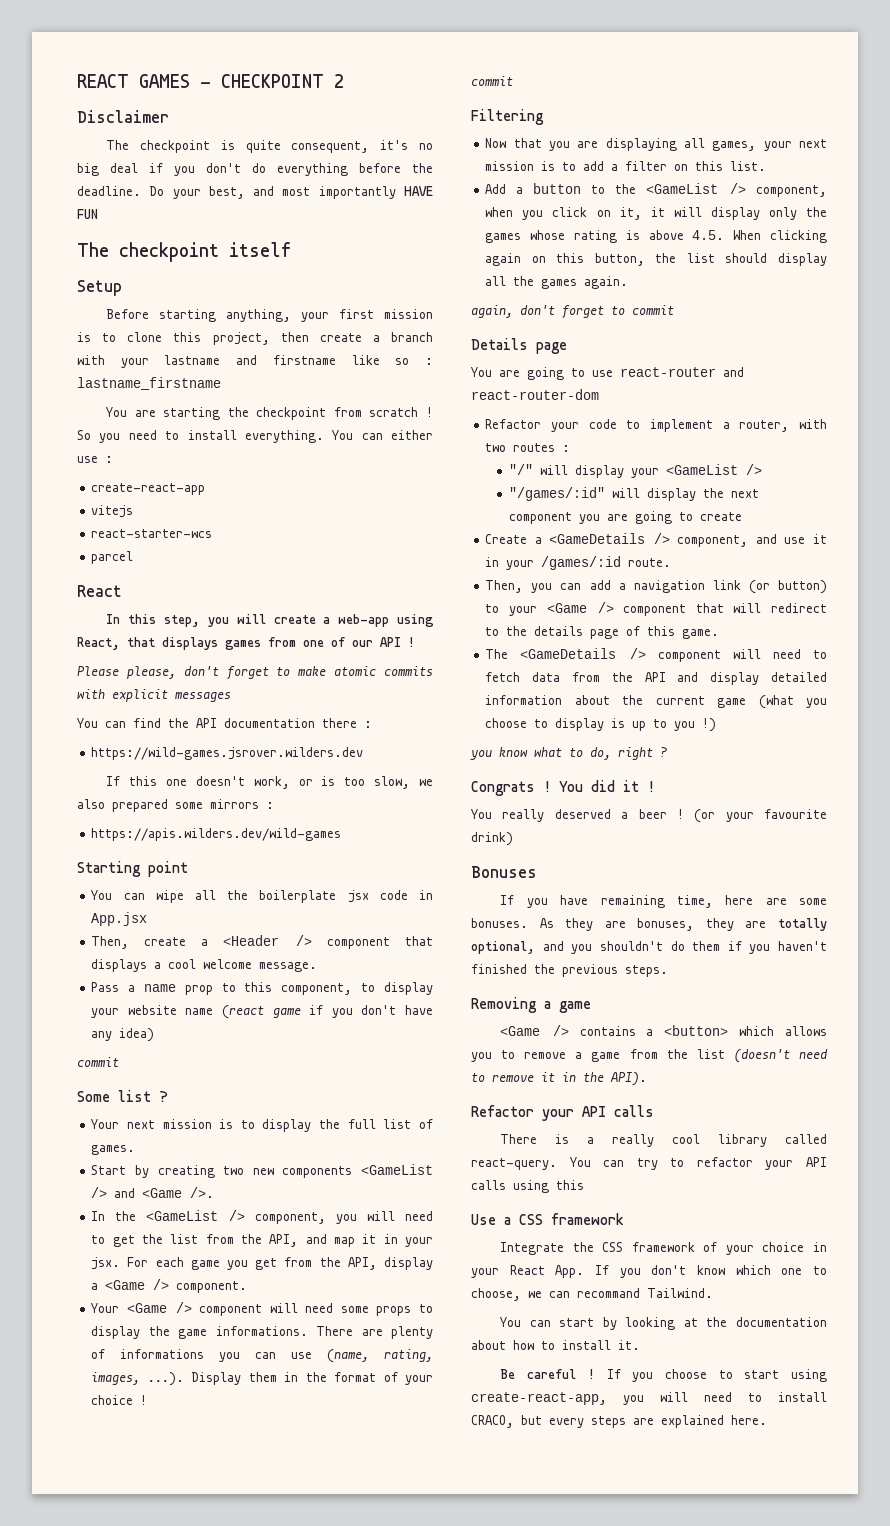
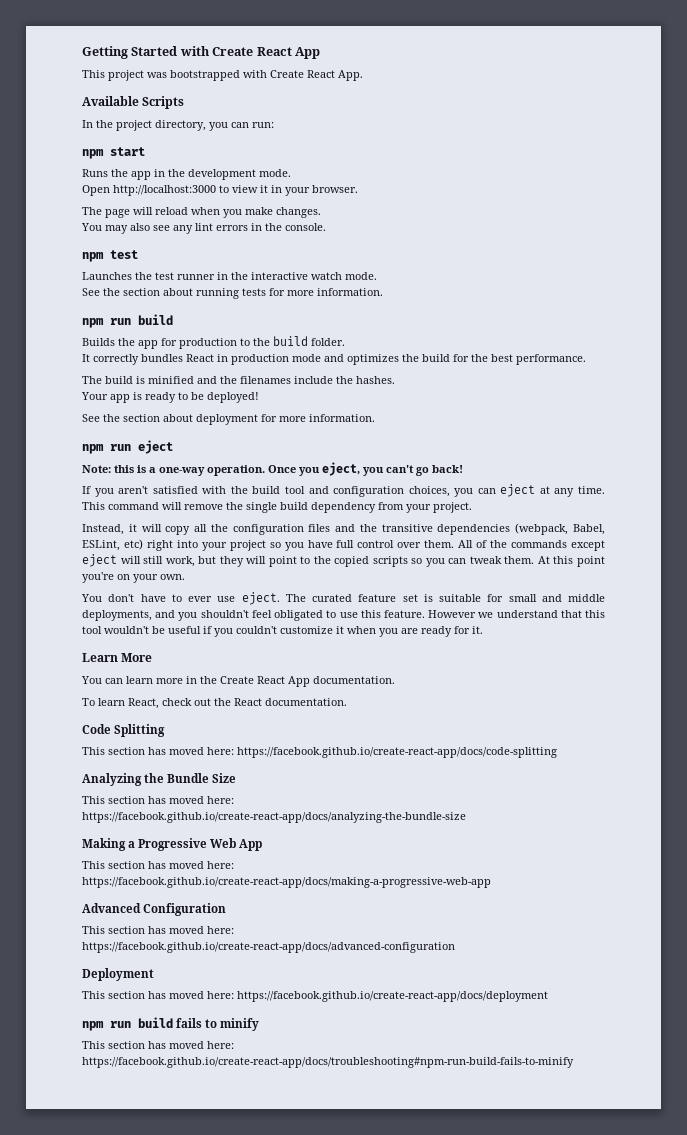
- REACT GAMES - CHECKPOINT 2
- Disclaimer
- The checkpoint is quite consequent, it's no big deal if you don't do everything before the deadline. Do your best, and most importantly HAVE FUN
- The checkpoint itself
- Setup
- Before starting anything, your first mission is to clone this project, then create a branch with your lastname and firstname like so : lastname_firstname
- You are starting the checkpoint from scratch ! So you need to install everything. You can either use :
- create-react-app
- vitejs
- react-starter-wcs
- parcel
- React
- In this step, you will create a web-app using React, that displays games from one of our API !
- Please please, don't forget to make atomic commits with explicit messages
- You can find the API documentation there :
- https://wild-games.jsrover.wilders.dev
- If this one doesn't work, or is too slow, we also prepared some mirrors :
- https://apis.wilders.dev/wild-games
- Starting point
- You can wipe all the boilerplate jsx code in App.jsx
- Then, create a <Header /> component that displays a cool welcome message.
- Pass a name prop to this component, to display your website name (react game if you don't have any idea)
- commit
- Some list ?
- Your next mission is to display the full list of games.
- Start by creating two new components <GameList /> and <Game />.
- In the <GameList /> component, you will need to get the list from the API, and map it in your jsx. For each game you get from the API, display a <Game /> component.
- Your <Game /> component will need some props to display the game informations. There are plenty of informations you can use (name, rating, images, ...). Display them in the format of your choice !
- commit
- Filtering
- Now that you are displaying all games, your next mission is to add a filter on this list.
- Add a button to the <GameList /> component, when you click on it, it will display only the games whose rating is above 4.5. When clicking again on this button, the list should display all the games again.
- again, don't forget to commit
- Details page
- You are going to use react-router and react-router-dom
- Refactor your code to implement a router, with two routes :
- "/" will display your <GameList />
- "/games/:id" will display the next component you are going to create
- Create a <GameDetails /> component, and use it in your /games/:id route.
- Then, you can add a navigation link (or button) to your <Game /> component that will redirect to the details page of this game.
- The <GameDetails /> component will need to fetch data from the API and display detailed information about the current game (what you choose to display is up to you !)
- you know what to do, right ?
- Congrats ! You did it !
- You really deserved a beer ! (or your favourite drink)
- Bonuses
- If you have remaining time, here are some bonuses. As they are bonuses, they are totally optional, and you shouldn't do them if you haven't finished the previous steps.
- Removing a game
- <Game /> contains a <button> which allows you to remove a game from the list (doesn't need to remove it in the API).
- Refactor your API calls
- There is a really cool library called react-query. You can try to refactor your API calls using this
- Use a CSS framework
- Integrate the CSS framework of your choice in your React App. If you don't know which one to choose, we can recommand Tailwind.
- You can start by looking at the documentation about how to install it.
- Be careful ! If you choose to start using create-react-app, you will need to install CRACO, but every steps are explained here.
+ Getting Started with Create React App
+ This project was bootstrapped with Create React App.
+ Available Scripts
+ In the project directory, you can run:
+ npm start
+ Runs the app in the development mode.
+ Open http://localhost:3000 to view it in your browser.
+ The page will reload when you make changes.
+ You may also see any lint errors in the console.
+ npm test
+ Launches the test runner in the interactive watch mode.
+ See the section about running tests for more information.
+ npm run build
+ Builds the app for production to the build folder.
+ It correctly bundles React in production mode and optimizes the build for the best performance.
+ The build is minified and the filenames include the hashes.
+ Your app is ready to be deployed!
+ See the section about deployment for more information.
+ npm run eject
+ Note: this is a one-way operation. Once you eject, you can't go back!
+ If you aren't satisfied with the build tool and configuration choices, you can eject at any time. This command will remove the single build dependency from your project.
+ Instead, it will copy all the configuration files and the transitive dependencies (webpack, Babel, ESLint, etc) right into your project so you have full control over them. All of the commands except eject will still work, but they will point to the copied scripts so you can tweak them. At this point you're on your own.
+ You don't have to ever use eject. The curated feature set is suitable for small and middle deployments, and you shouldn't feel obligated to use this feature. However we understand that this tool wouldn't be useful if you couldn't customize it when you are ready for it.
+ Learn More
+ You can learn more in the Create React App documentation.
+ To learn React, check out the React documentation.
+ Code Splitting
+ This section has moved here: https://facebook.github.io/create-react-app/docs/code-splitting
+ Analyzing the Bundle Size
+ This section has moved here: https://facebook.github.io/create-react-app/docs/analyzing-the-bundle-size
+ Making a Progressive Web App
+ This section has moved here: https://facebook.github.io/create-react-app/docs/making-a-progressive-web-app
+ Advanced Configuration
+ This section has moved here: https://facebook.github.io/create-react-app/docs/advanced-configuration
+ Deployment
+ This section has moved here: https://facebook.github.io/create-react-app/docs/deployment
+ npm run build fails to minify
+ This section has moved here: https://facebook.github.io/create-react-app/docs/troubleshooting#npm-run-build-fails-to-minify

